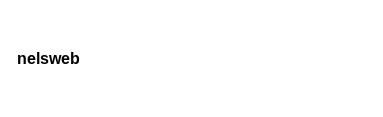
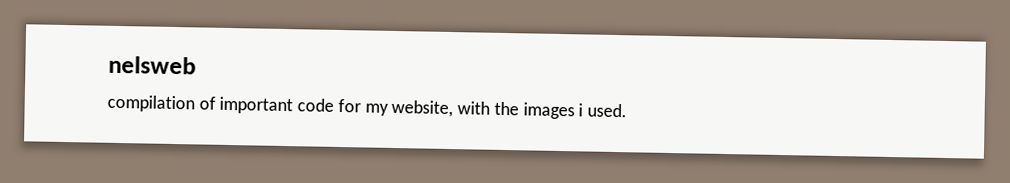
+ compilation of important code for my website, with the images i used.

